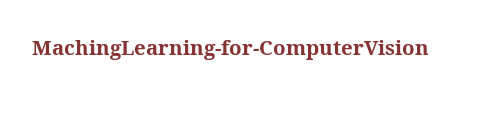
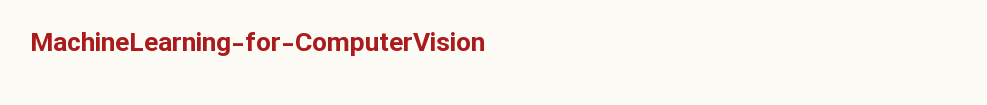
- MachingLearning-for-ComputerVision
+ MachineLearning-for-ComputerVision

